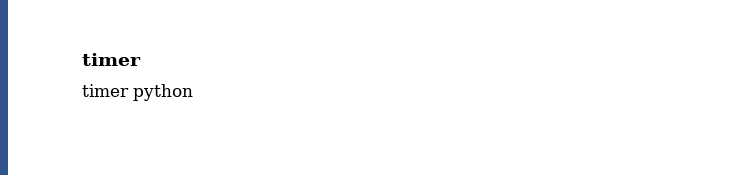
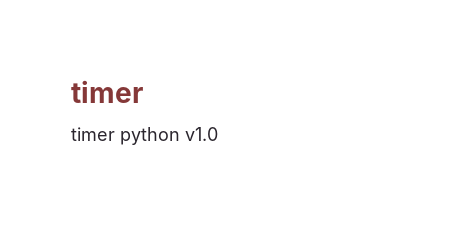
- timer python
+ timer python v1.0

